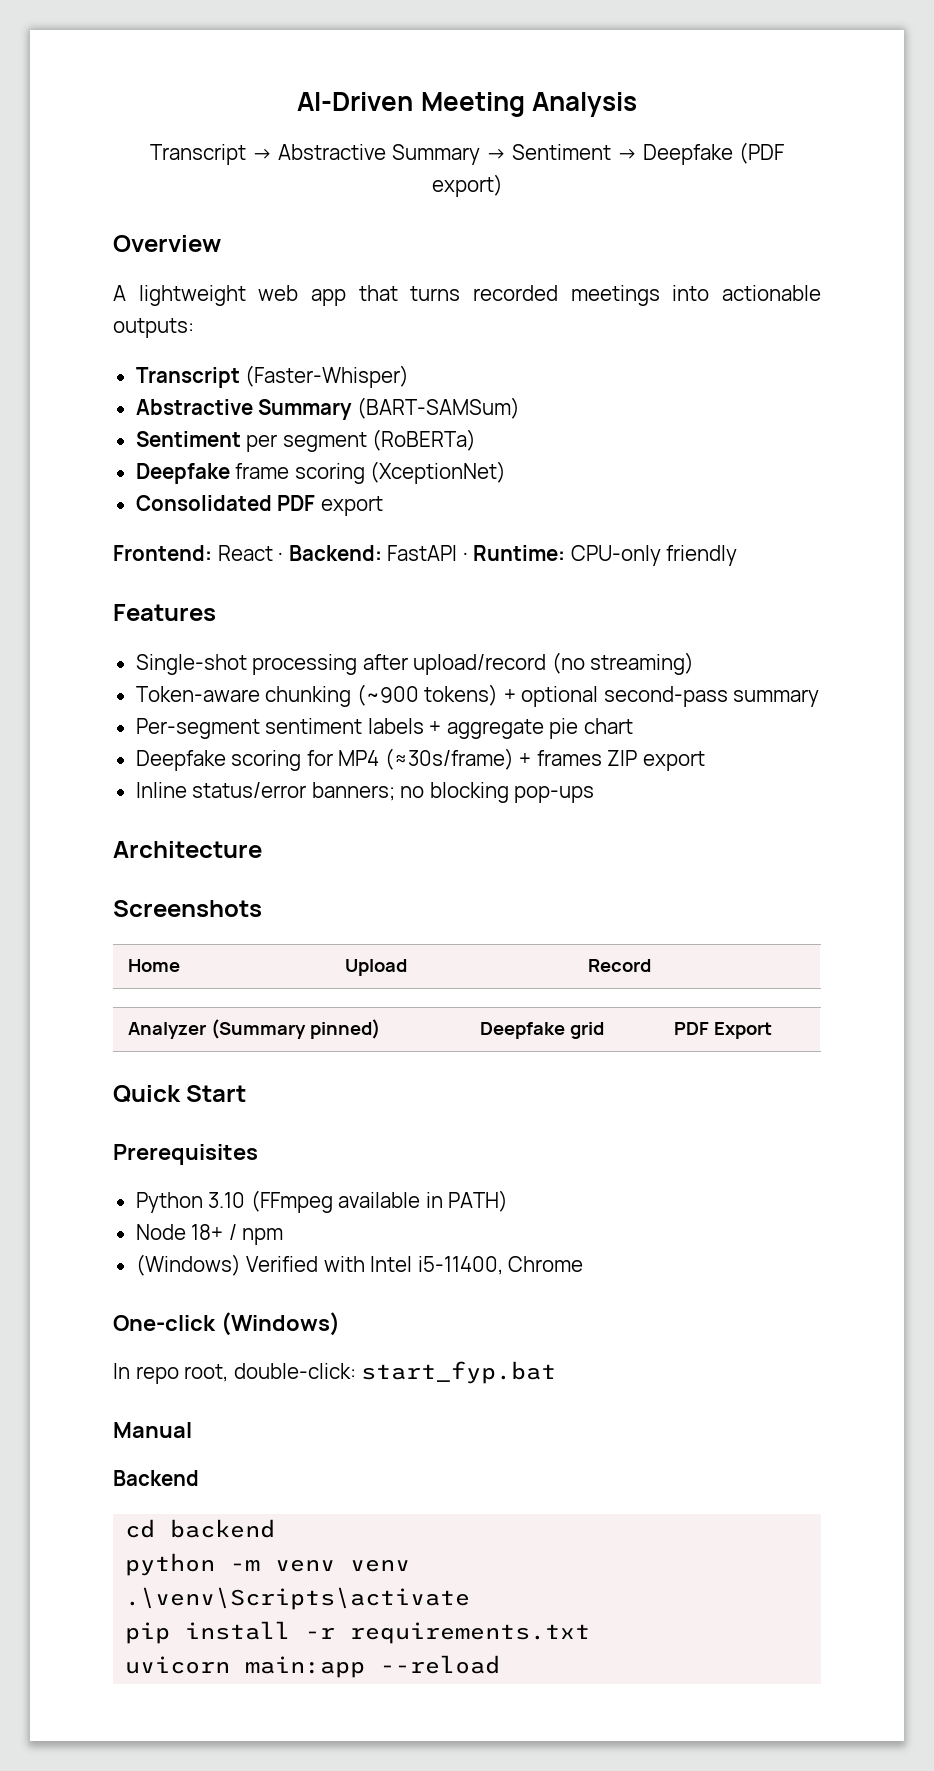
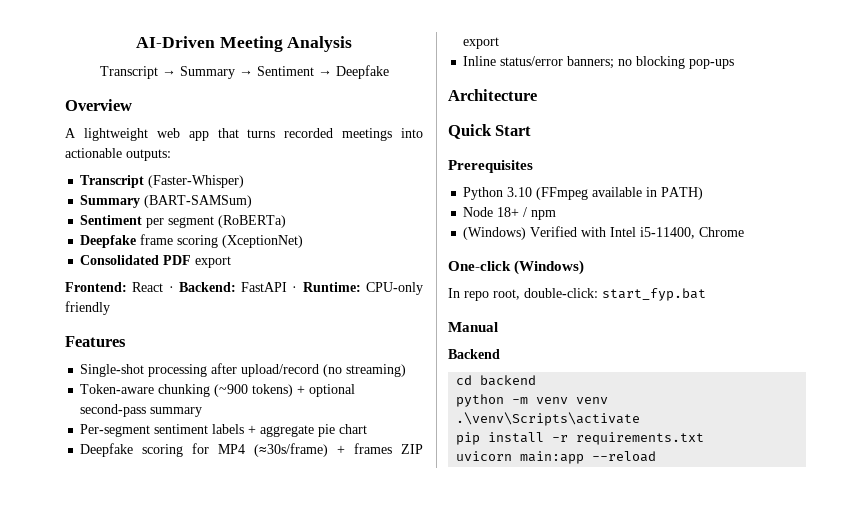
- Transcript → Abstractive Summary → Sentiment → Deepfake (PDF export)
+ Transcript → Summary → Sentiment → Deepfake
- Abstractive Summary (BART-SAMSum)
+ Summary (BART-SAMSum)
- Screenshots
- Home | Upload | Record
- Analyzer (Summary pinned) | Deepfake grid | PDF Export

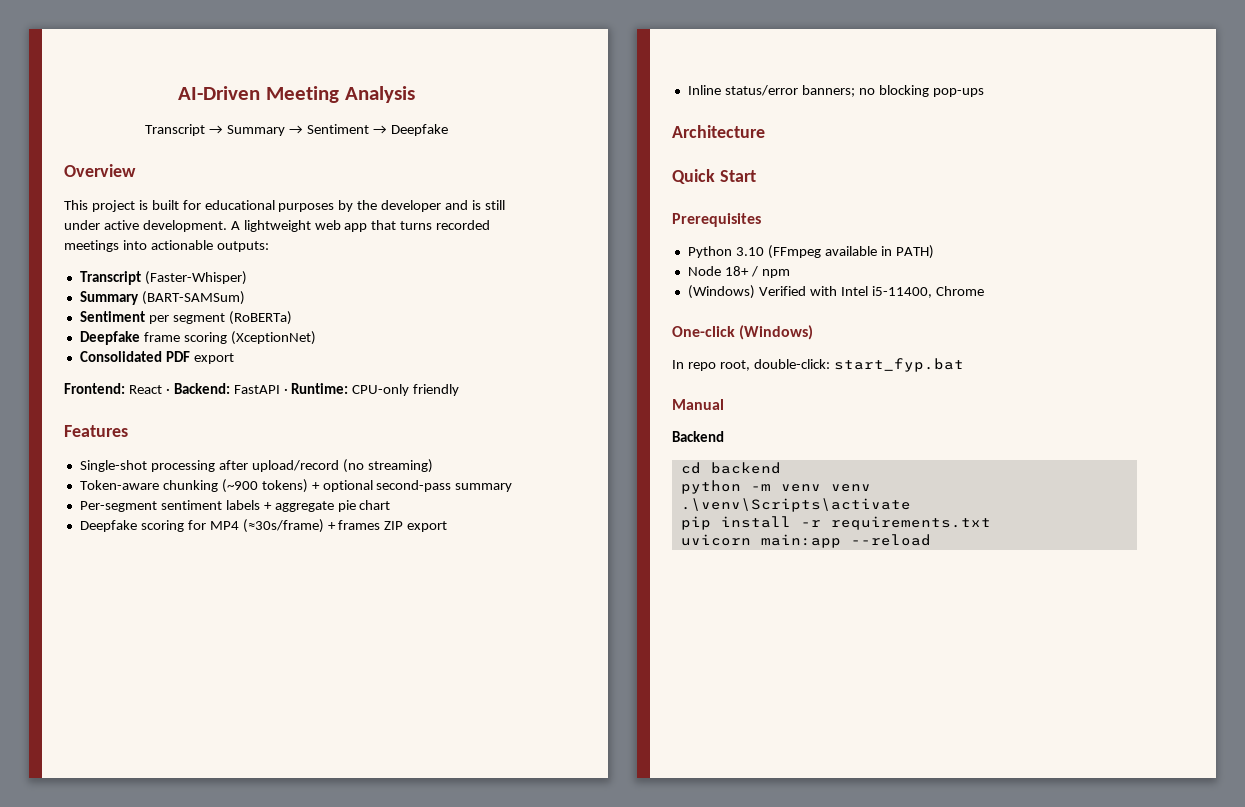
+ This project is built for educational purposes by the developer and is still under active development.

